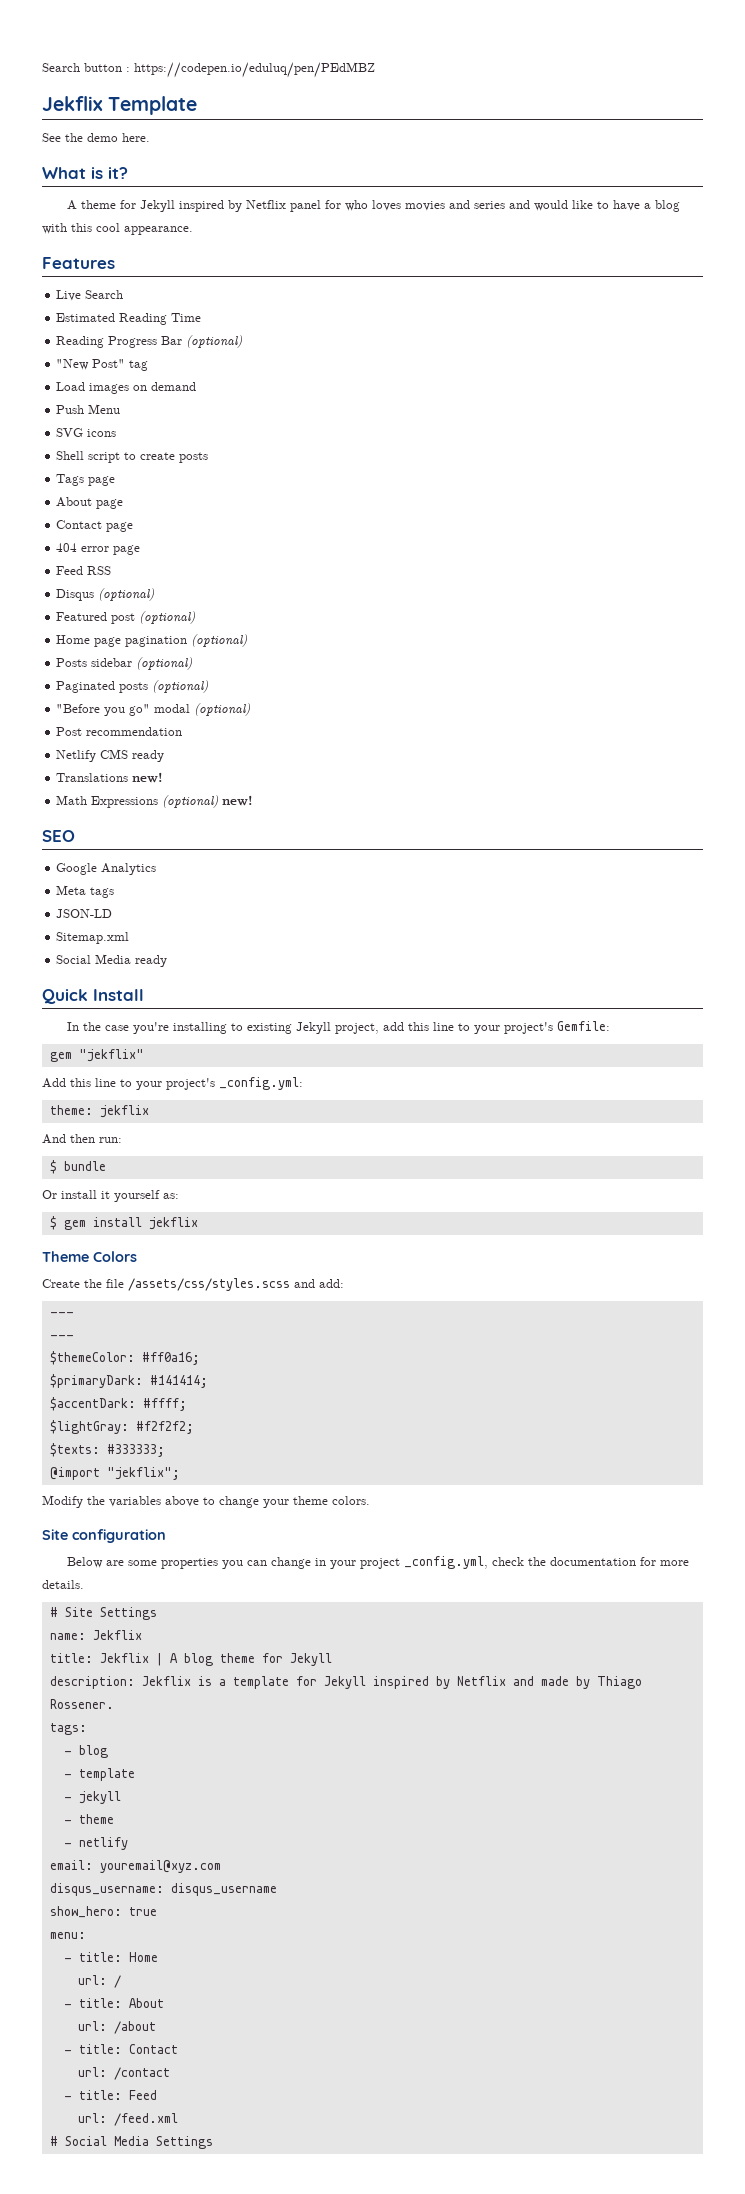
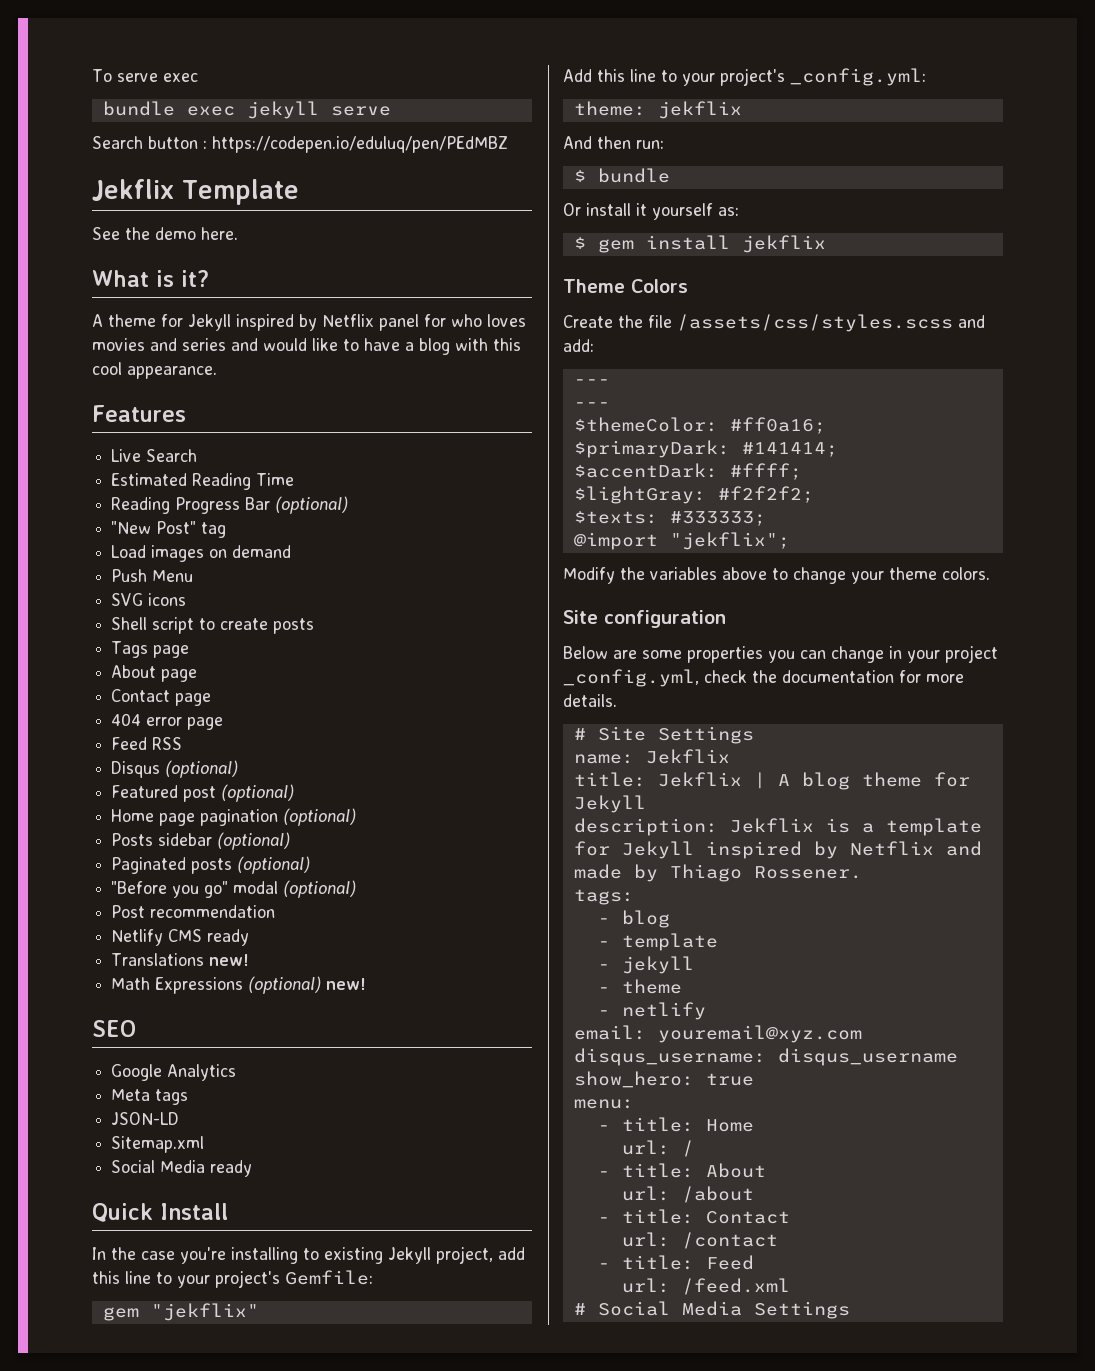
+ To serve exec
+ bundle exec jekyll serve

